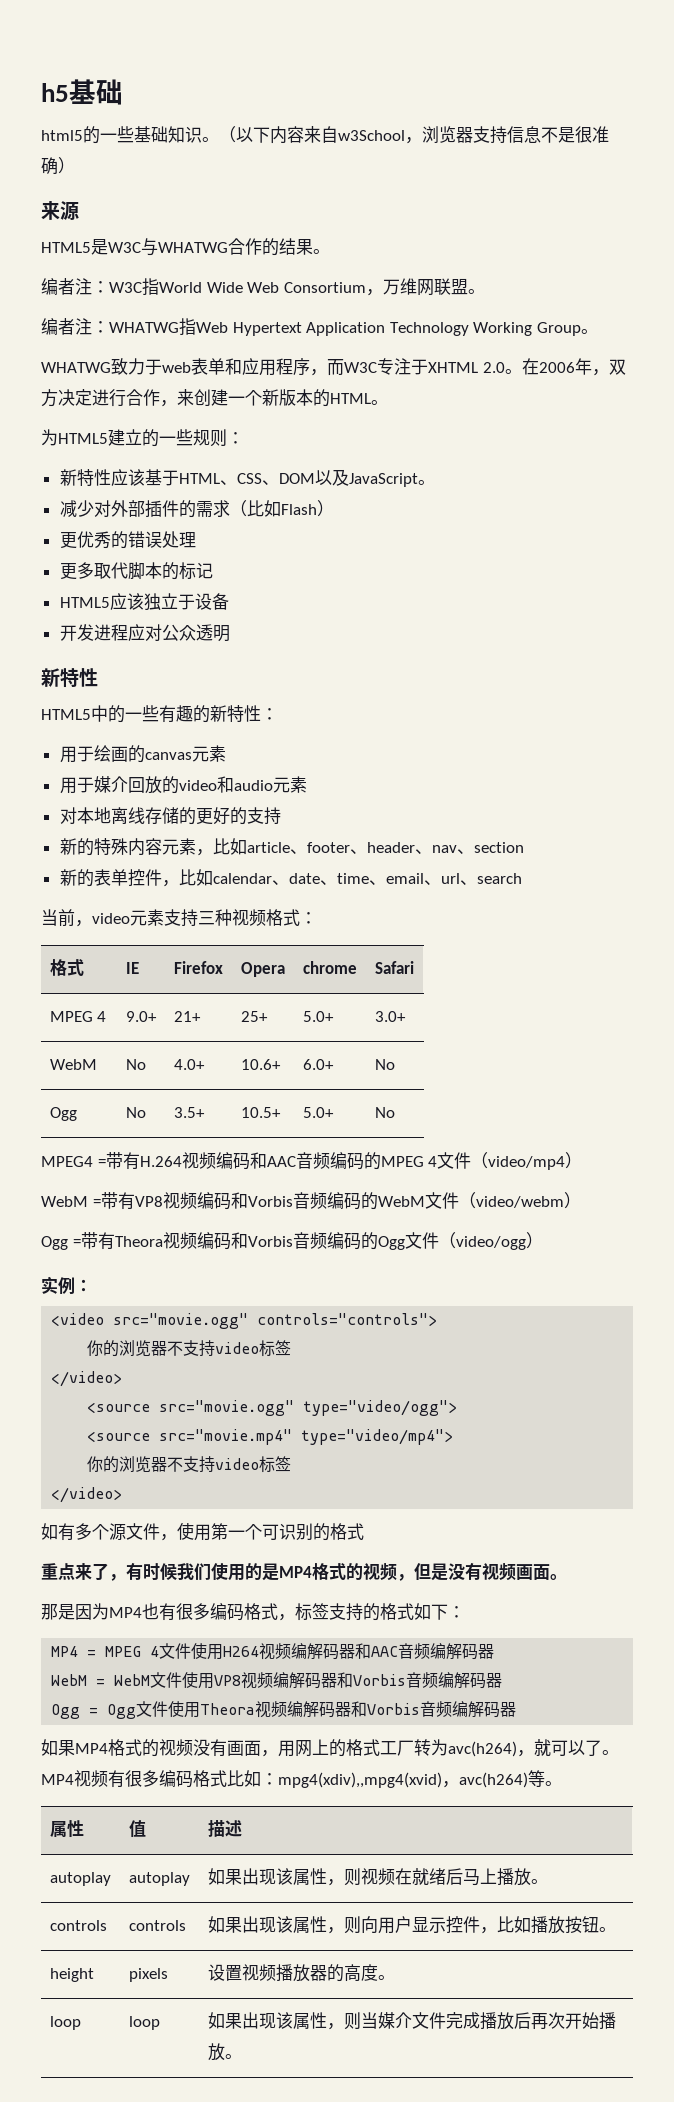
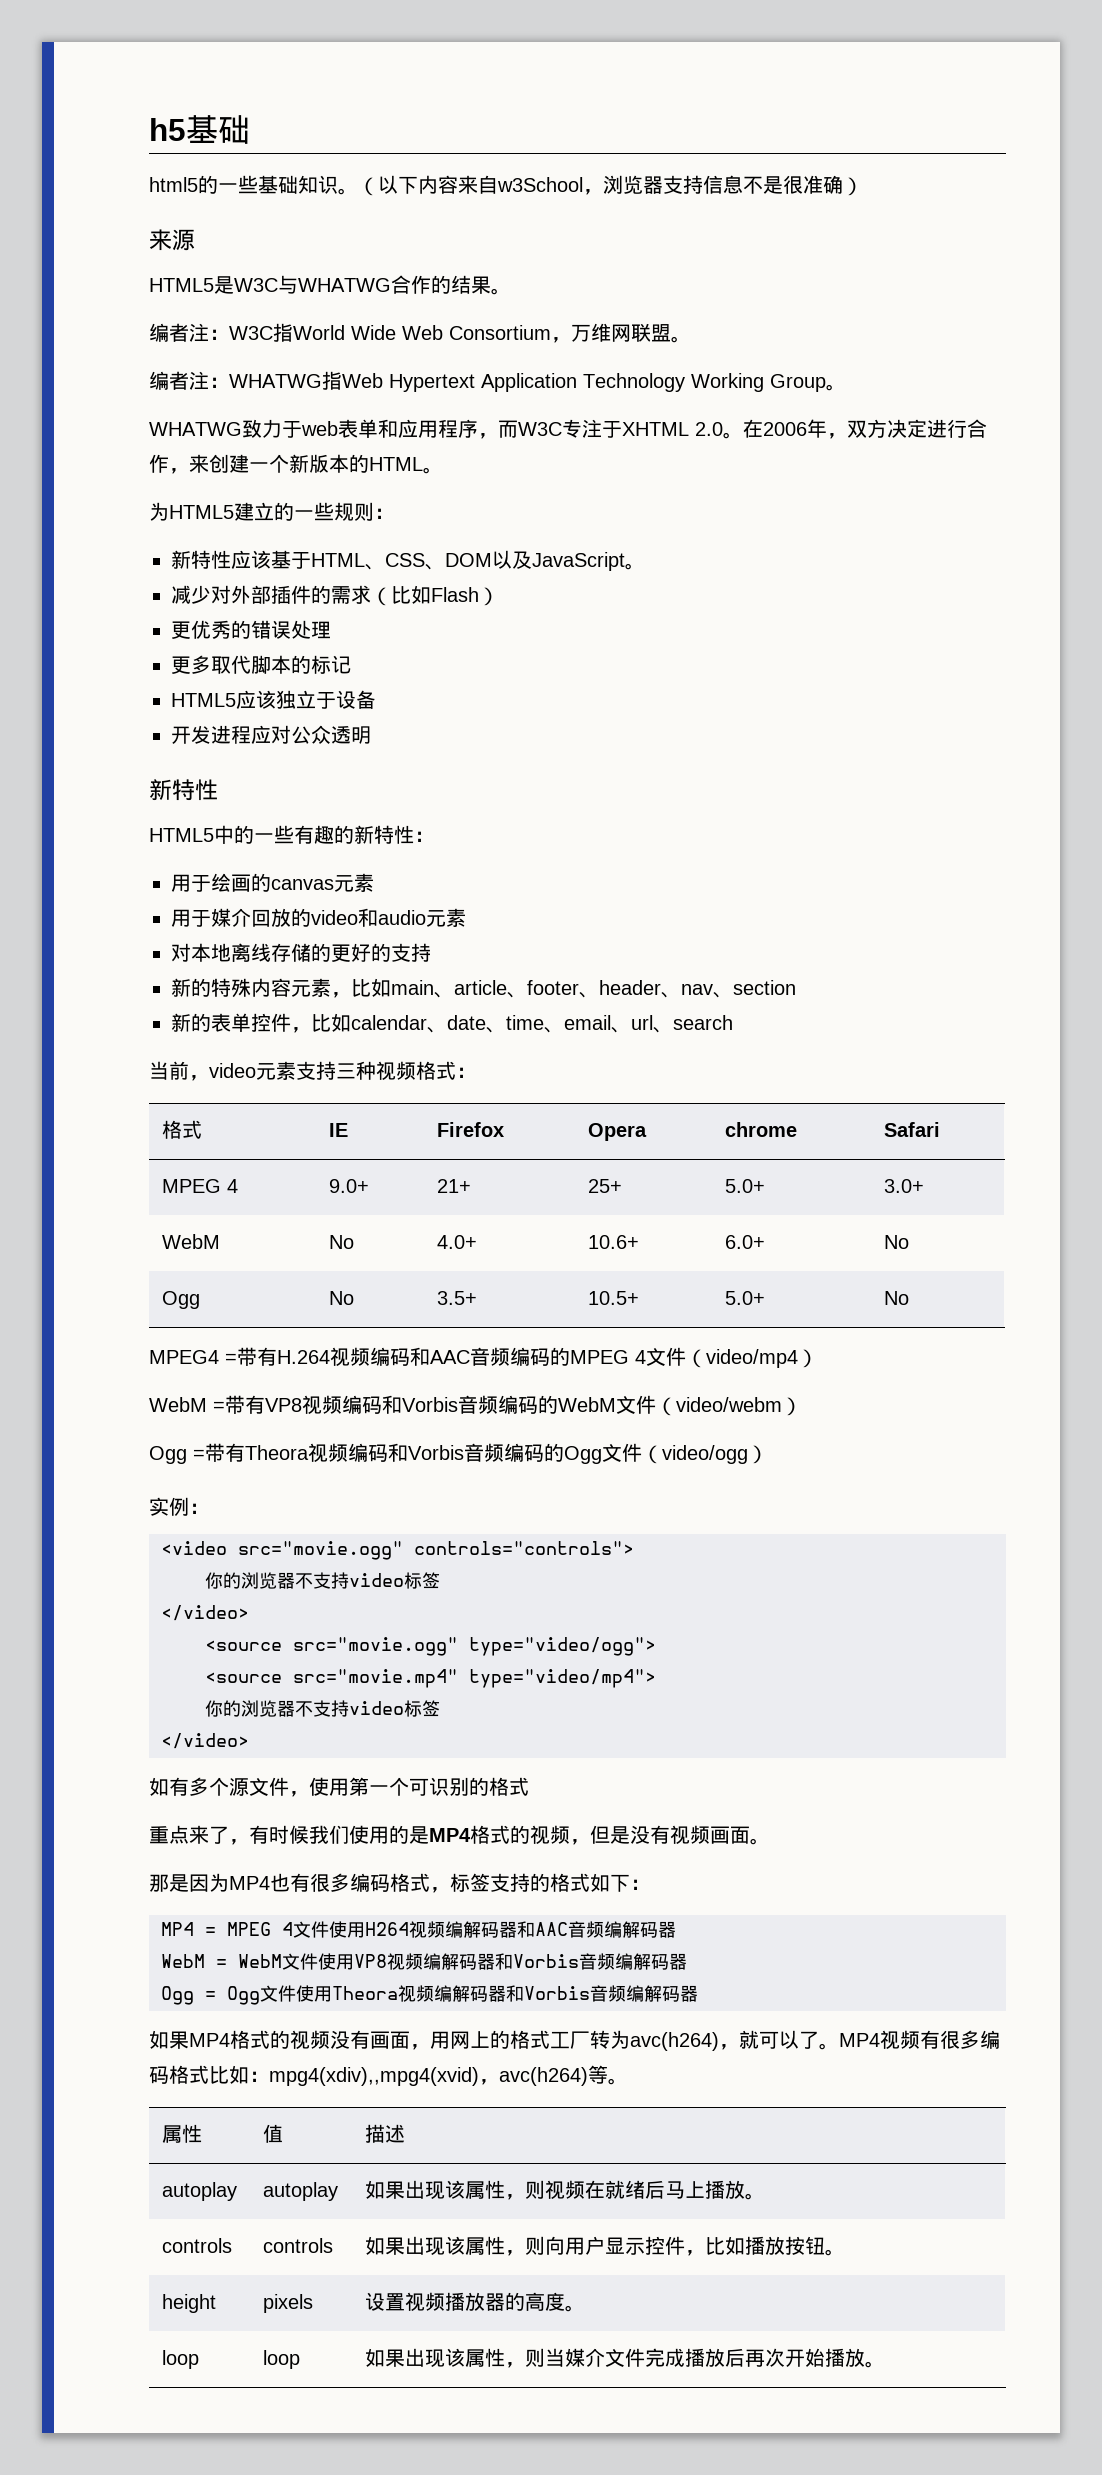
- 新的特殊内容元素，比如article、footer、header、nav、section
+ 新的特殊内容元素，比如main、article、footer、header、nav、section

